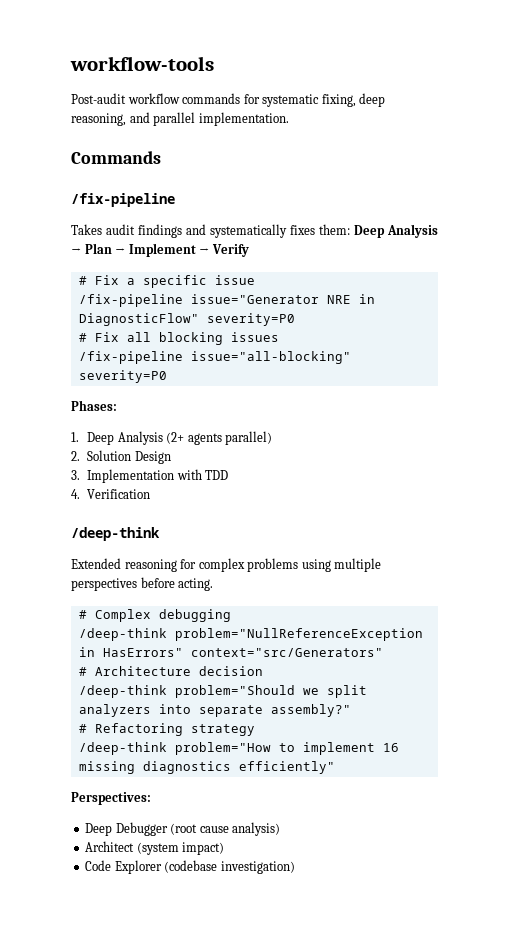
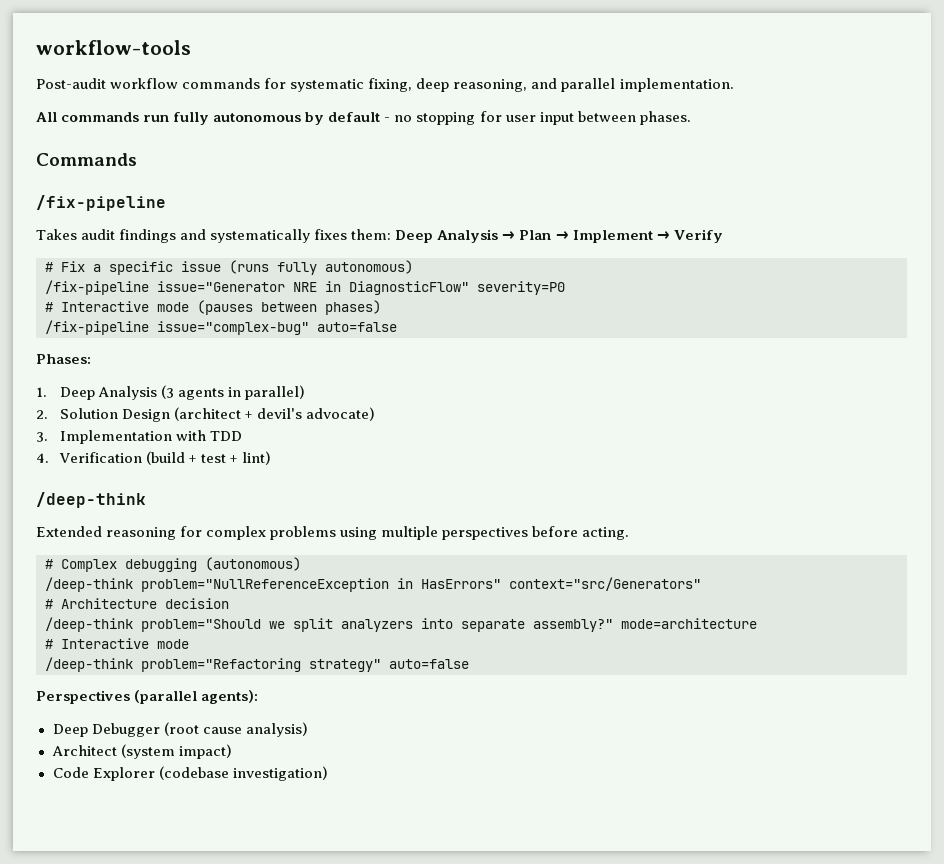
+ All commands run fully autonomous by default - no stopping for user input between phases.
- # Fix a specific issue
+ # Fix a specific issue (runs fully autonomous)
- # Fix all blocking issues
- /fix-pipeline issue="all-blocking" severity=P0
+ # Interactive mode (pauses between phases)
+ /fix-pipeline issue="complex-bug" auto=false
- 1. Deep Analysis (2+ agents parallel)
+ 1. Deep Analysis (3 agents in parallel)
- 2. Solution Design
+ 2. Solution Design (architect + devil's advocate)
- 4. Verification
+ 4. Verification (build + test + lint)
- # Complex debugging
+ # Complex debugging (autonomous)
- /deep-think problem="Should we split analyzers into separate assembly?"
- # Refactoring strategy
- /deep-think problem="How to implement 16 missing diagnostics efficiently"
- Perspectives:
+ /deep-think problem="Should we split analyzers into separate assembly?" mode=architecture
+ # Interactive mode
+ /deep-think problem="Refactoring strategy" auto=false
+ Perspectives (parallel agents):

